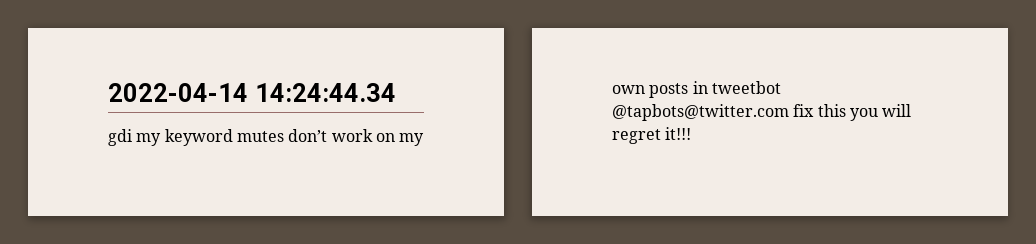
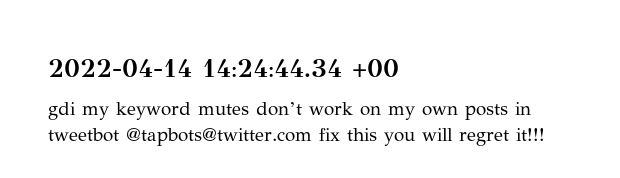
- 2022-04-14 14:24:44.34
+ 2022-04-14 14:24:44.34 +00

